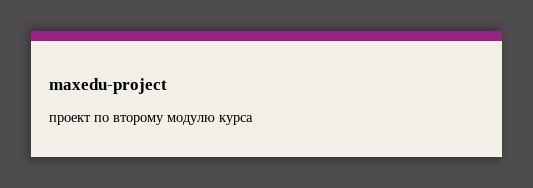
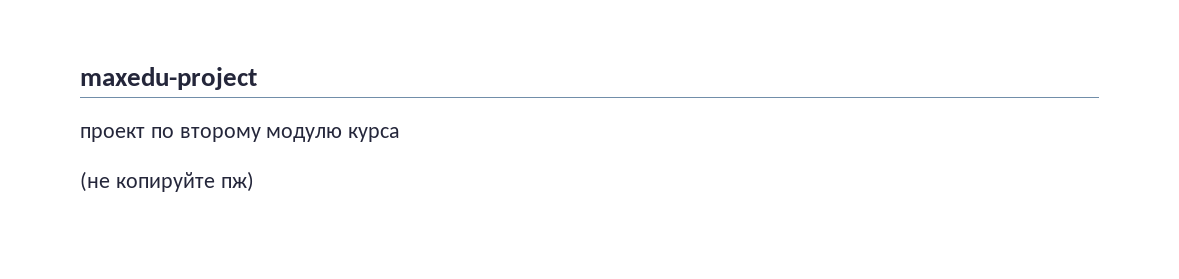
+ (не копируйте пж)

